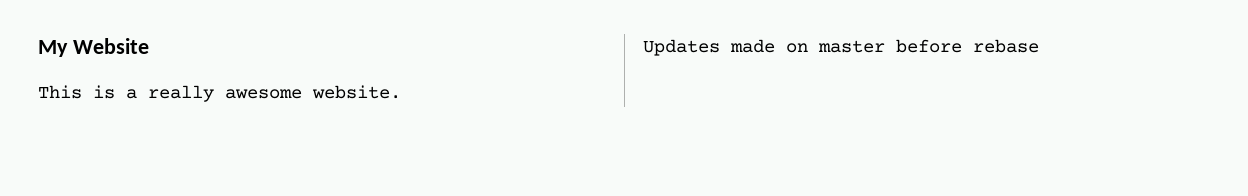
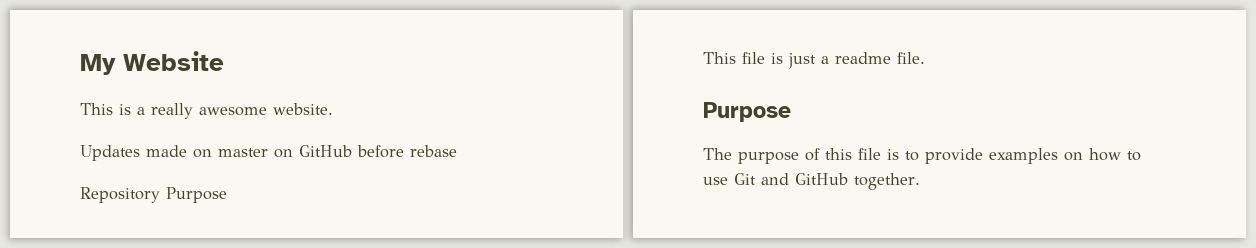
- Updates made on master before rebase
+ Updates made on master on GitHub before rebase
+ Repository Purpose
+ This file is just a readme file.
+ Purpose
+ The purpose of this file is to provide examples on how to use Git and GitHub together.

